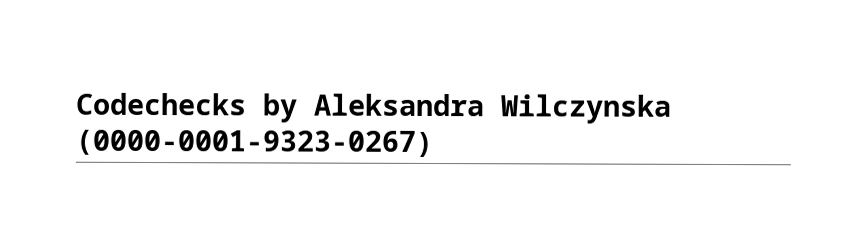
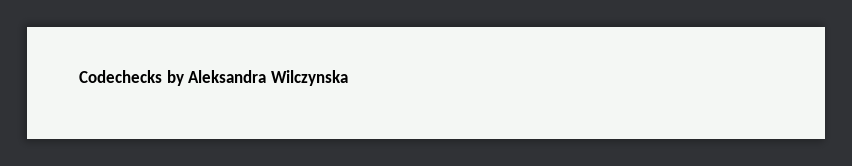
- Codechecks by Aleksandra Wilczynska (0000-0001-9323-0267)
+ Codechecks by Aleksandra Wilczynska

